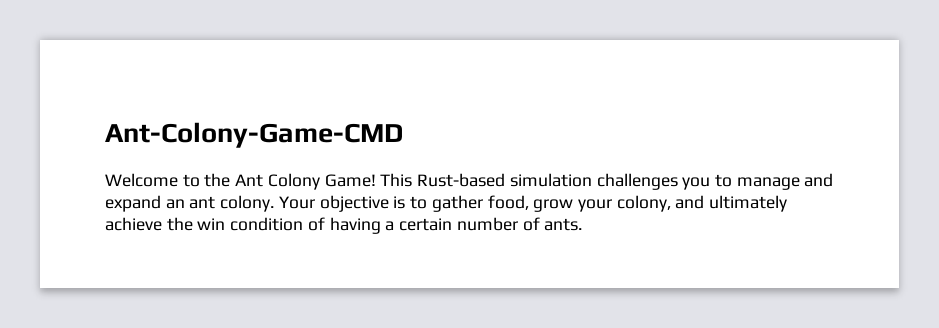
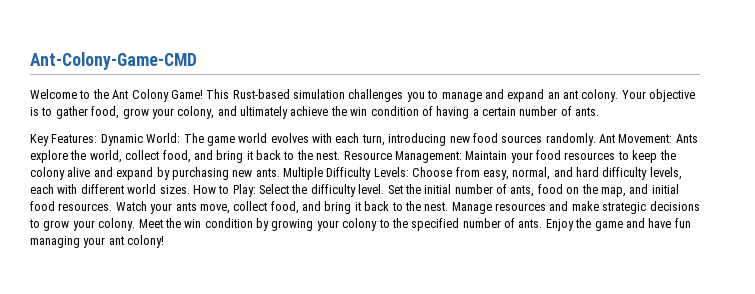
+ Key Features: Dynamic World: The game world evolves with each turn, introducing new food sources randomly. Ant Movement: Ants explore the world, collect food, and bring it back to the nest. Resource Management: Maintain your food resources to keep the colony alive and expand by purchasing new ants. Multiple Difficulty Levels: Choose from easy, normal, and hard difficulty levels, each with different world sizes. How to Play: Select the difficulty level. Set the initial number of ants, food on the map, and initial food resources. Watch your ants move, collect food, and bring it back to the nest. Manage resources and make strategic decisions to grow your colony. Meet the win condition by growing your colony to the specified number of ants. Enjoy the game and have fun managing your ant colony!

